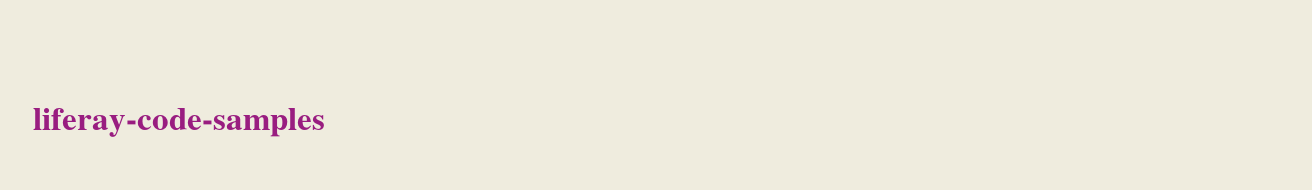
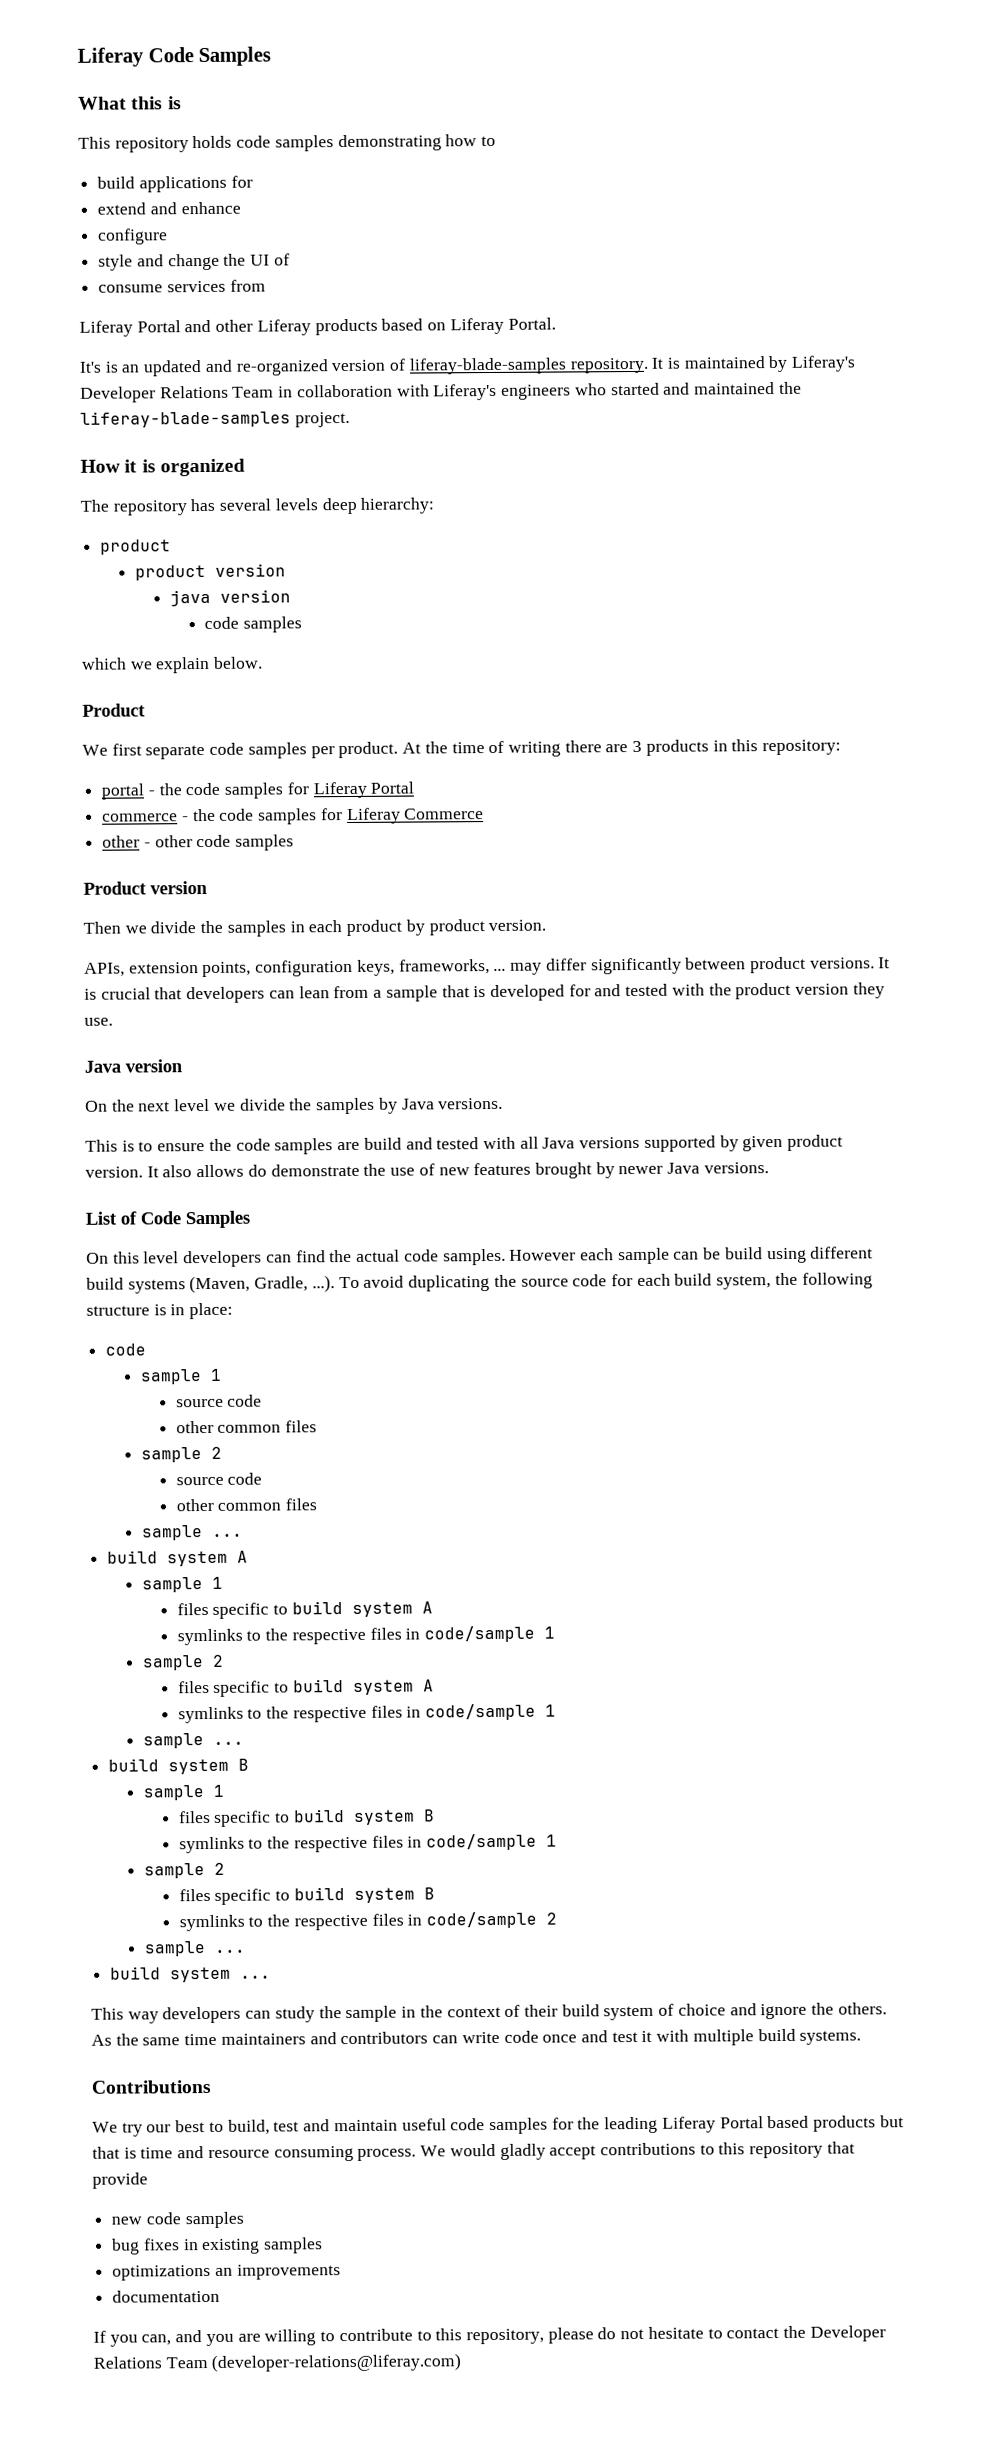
- liferay-code-samples
+ Liferay Code Samples
+ What this is
+ This repository holds code samples demonstrating how to
+ build applications for
+ extend and enhance
+ configure
+ style and change the UI of
+ consume services from
+ Liferay Portal and other Liferay products based on Liferay Portal.
+ It's is an updated and re-organized version of liferay-blade-samples repository. It is maintained by Liferay's Developer Relations Team in collaboration with Liferay's engineers who started and maintained the liferay-blade-samples project.
+ How it is organized
+ The repository has several levels deep hierarchy:
+ product
+ product version
+ java version
+ code samples
+ which we explain below.
+ Product
+ We first separate code samples per product. At the time of writing there are 3 products in this repository:
+ portal - the code samples for Liferay Portal
+ commerce - the code samples for Liferay Commerce
+ other - other code samples
+ Product version
+ Then we divide the samples in each product by product version.
+ APIs, extension points, configuration keys, frameworks, ... may differ significantly between product versions. It is crucial that developers can lean from a sample that is developed for and tested with the product version they use.
+ Java version
+ On the next level we divide the samples by Java versions.
+ This is to ensure the code samples are build and tested with all Java versions supported by given product version. It also allows do demonstrate the use of new features brought by newer Java versions.
+ List of Code Samples
+ On this level developers can find the actual code samples. However each sample can be build using different build systems (Maven, Gradle, ...). To avoid duplicating the source code for each build system, the following structure is in place:
+ code
+ sample 1
+ source code
+ other common files
+ sample 2
+ source code
+ other common files
+ sample ...
+ build system A
+ sample 1
+ files specific to build system A
+ symlinks to the respective files in code/sample 1
+ sample 2
+ files specific to build system A
+ symlinks to the respective files in code/sample 1
+ sample ...
+ build system B
+ sample 1
+ files specific to build system B
+ symlinks to the respective files in code/sample 1
+ sample 2
+ files specific to build system B
+ symlinks to the respective files in code/sample 2
+ sample ...
+ build system ...
+ This way developers can study the sample in the context of their build system of choice and ignore the others. As the same time maintainers and contributors can write code once and test it with multiple build systems.
+ Contributions
+ We try our best to build, test and maintain useful code samples for the leading Liferay Portal based products but that is time and resource consuming process. We would gladly accept contributions to this repository that provide
+ new code samples
+ bug fixes in existing samples
+ optimizations an improvements
+ documentation
+ If you can, and you are willing to contribute to this repository, please do not hesitate to contact the Developer Relations Team (developer-relations@liferay.com)

